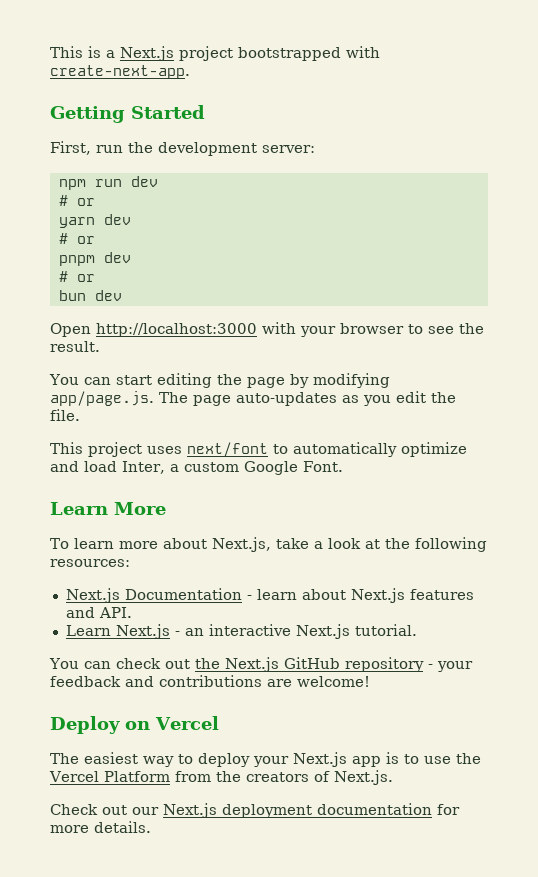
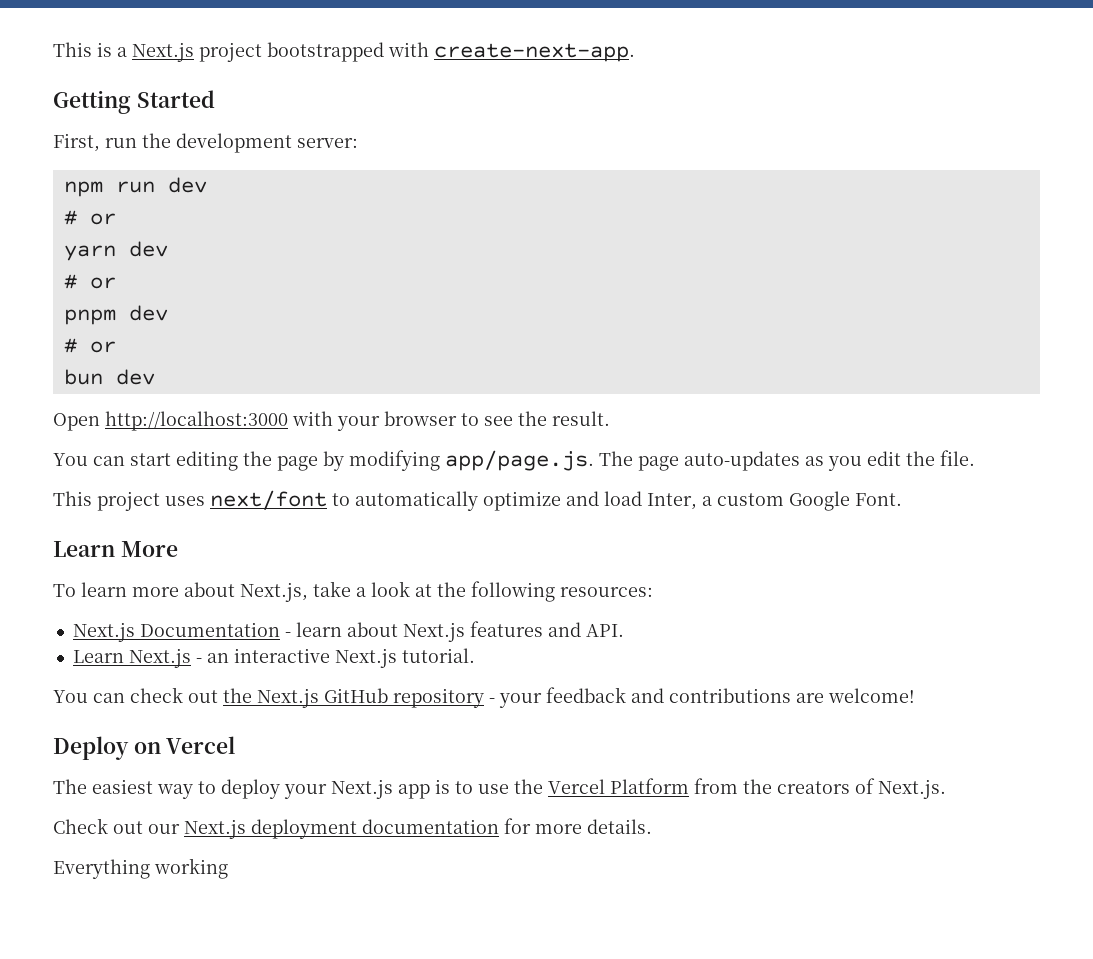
+ Everything working

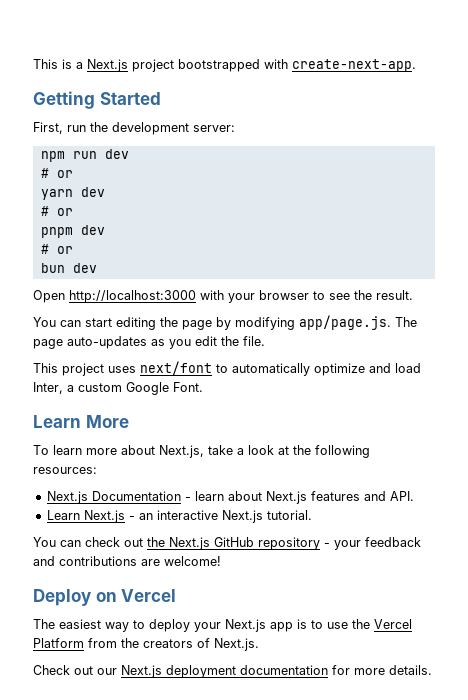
- Everything working

